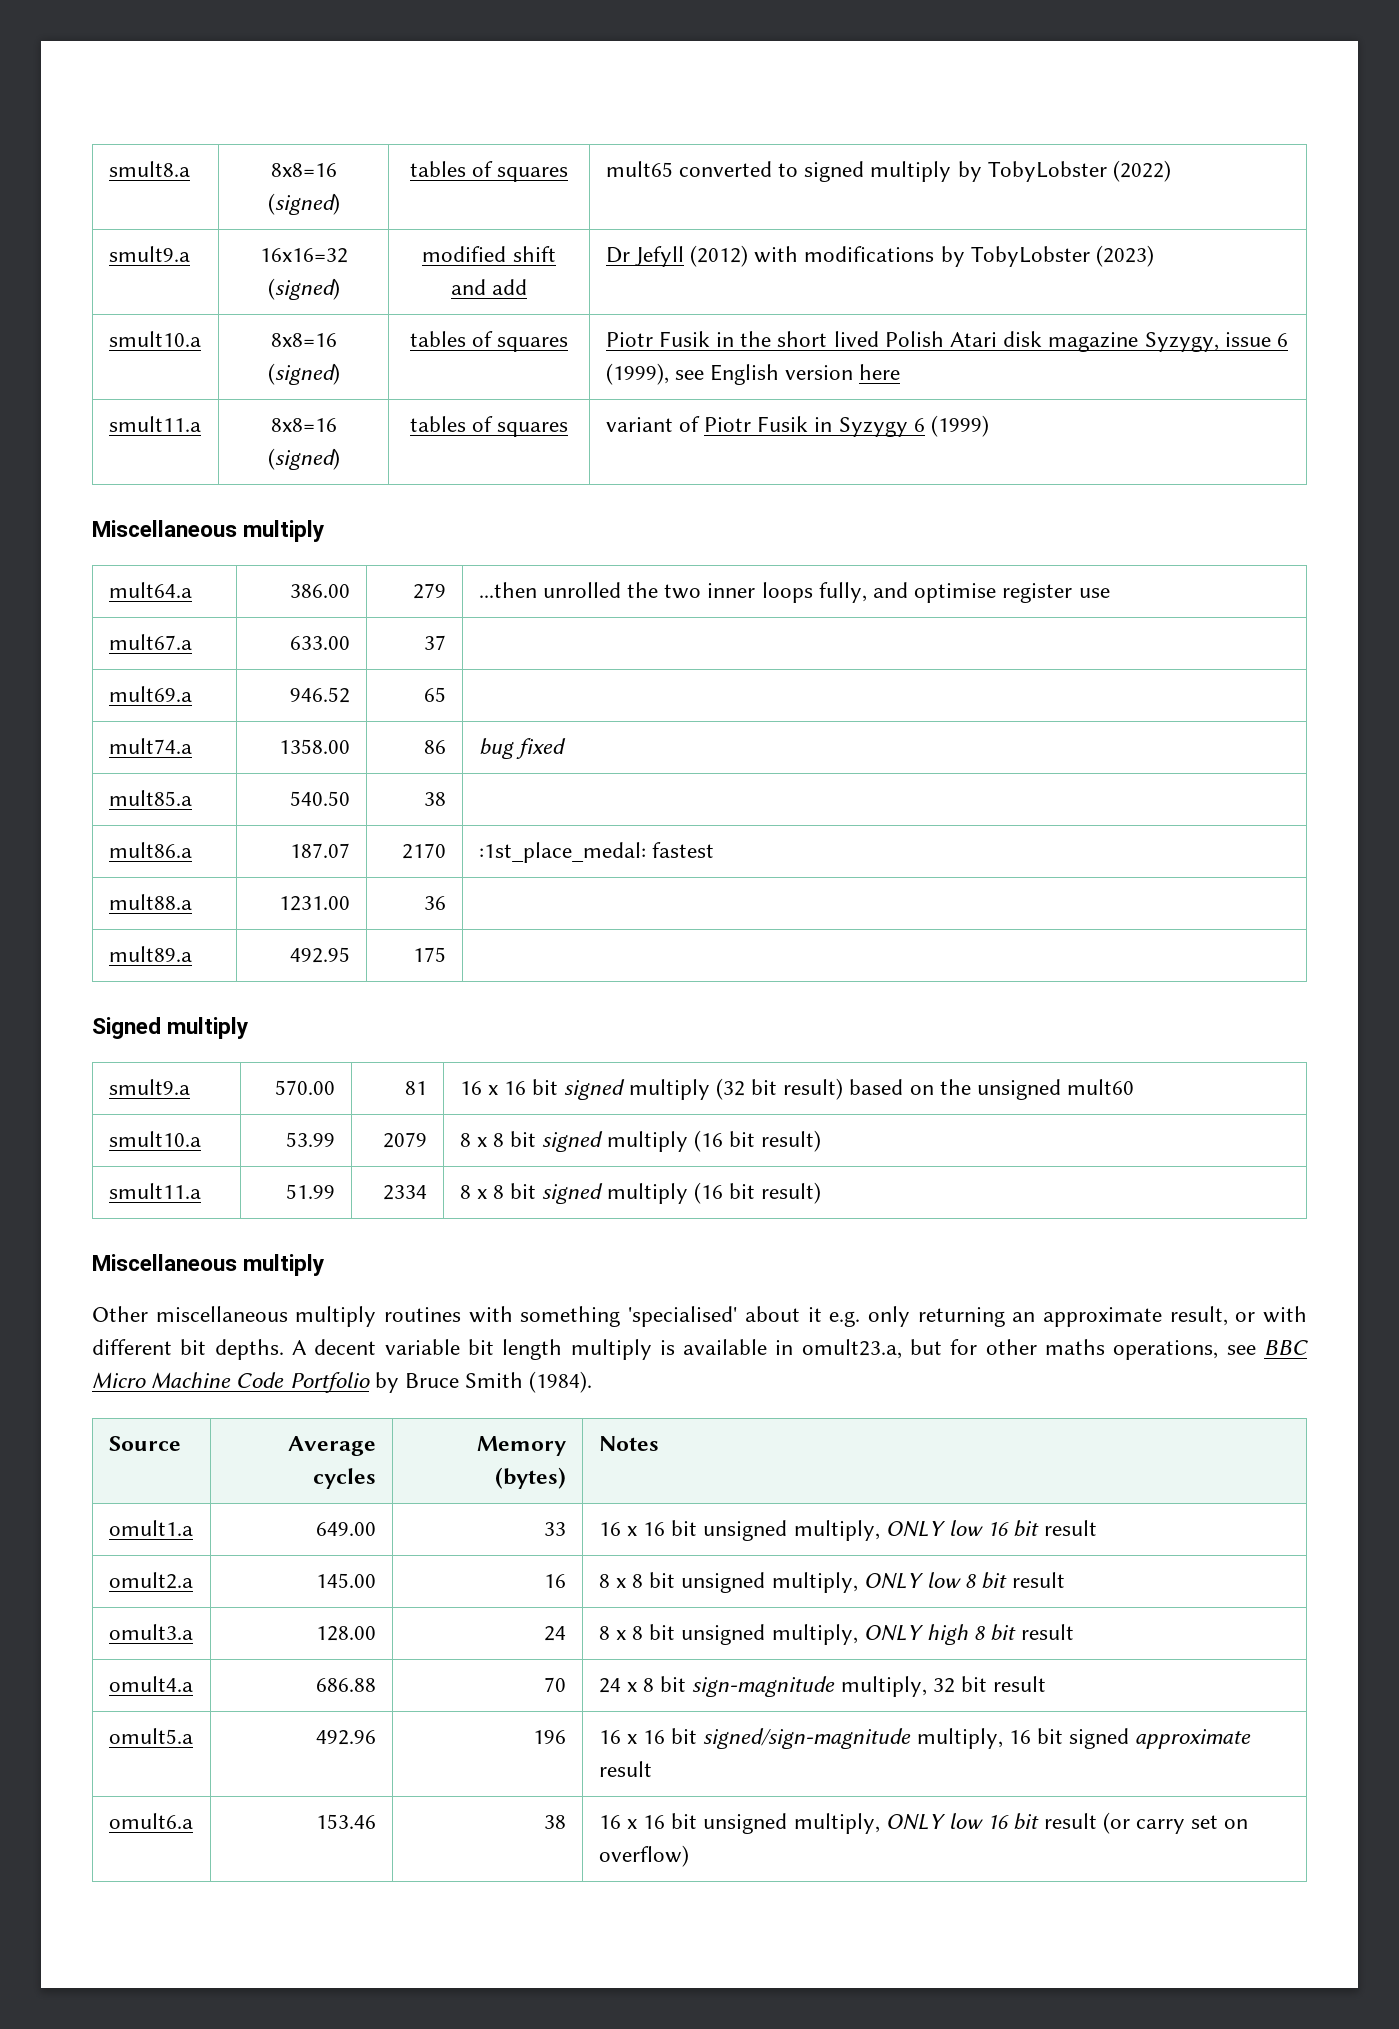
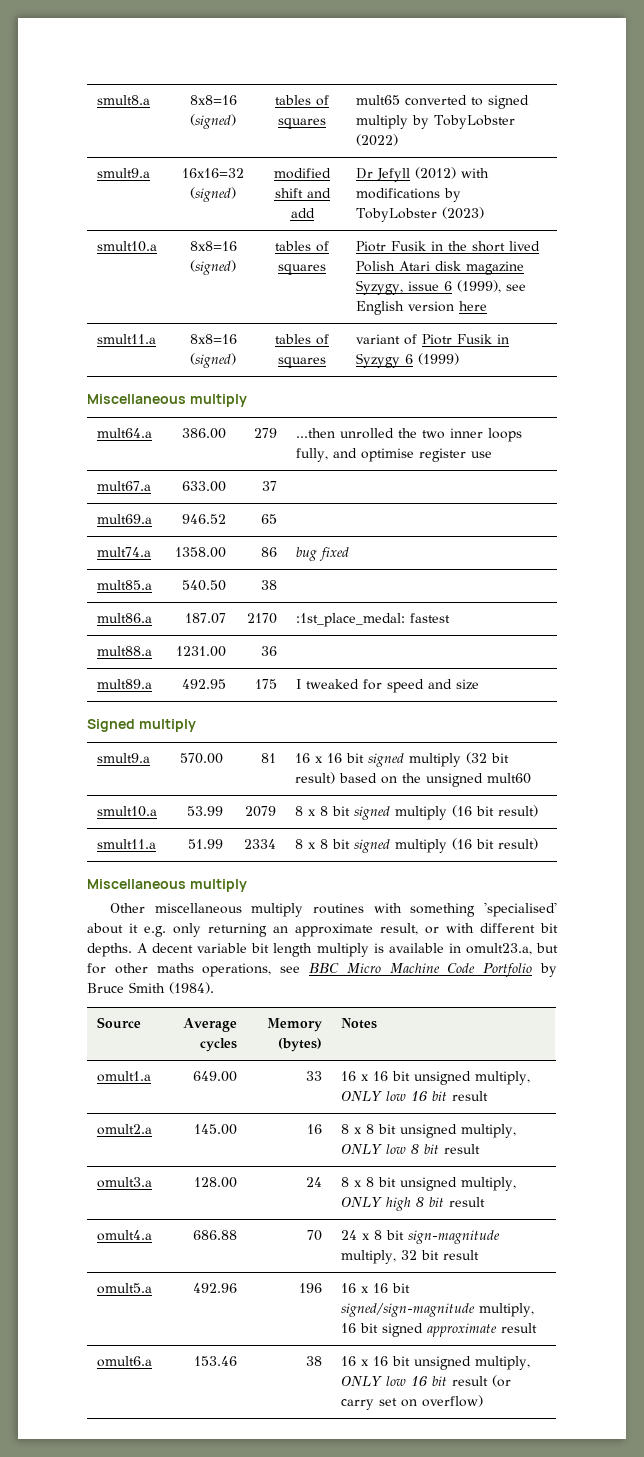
- mult89.a | 492.95 | 175 |
+ mult89.a | 492.95 | 175 | I tweaked for speed and size

